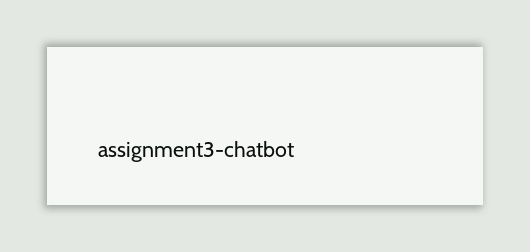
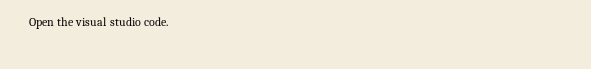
- assignment3-chatbot
+ Open the visual studio code.

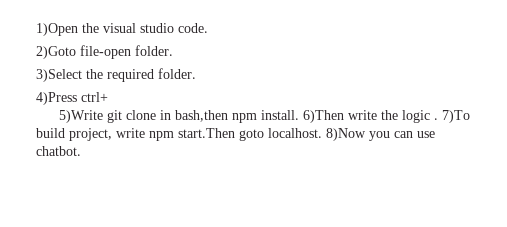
- Open the visual studio code.
+ 1)Open the visual studio code.
+ 2)Goto file-open folder.
+ 3)Select the required folder.
+ 4)Press ctrl+
+ 5)Write git clone in bash,then npm install. 6)Then write the logic . 7)To build project, write npm start.Then goto localhost. 8)Now you can use chatbot.

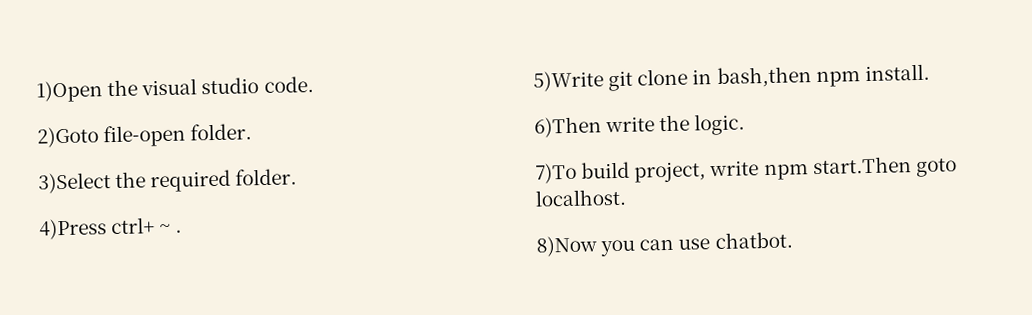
- 4)Press ctrl+
+ 4)Press ctrl+ ~ .
- 5)Write git clone in bash,then npm install. 6)Then write the logic . 7)To build project, write npm start.Then goto localhost. 8)Now you can use chatbot.
+ 5)Write git clone in bash,then npm install.
+ 6)Then write the logic.
+ 7)To build project, write npm start.Then goto localhost.
+ 8)Now you can use chatbot.

